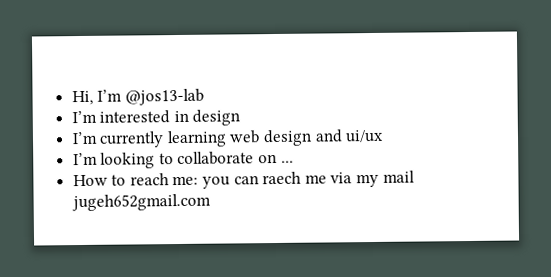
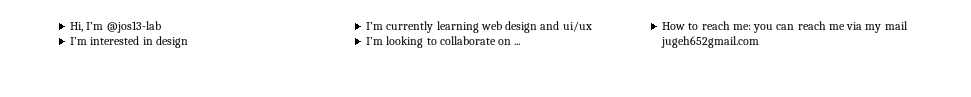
- How to reach me: you can raech me via my mail jugeh652gmail.com
+ How to reach me: you can reach me via my mail jugeh652gmail.com

